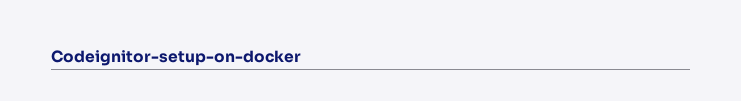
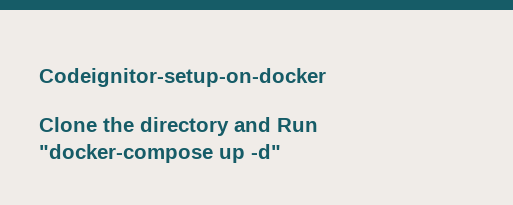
+ Clone the directory and Run "docker-compose up -d"

